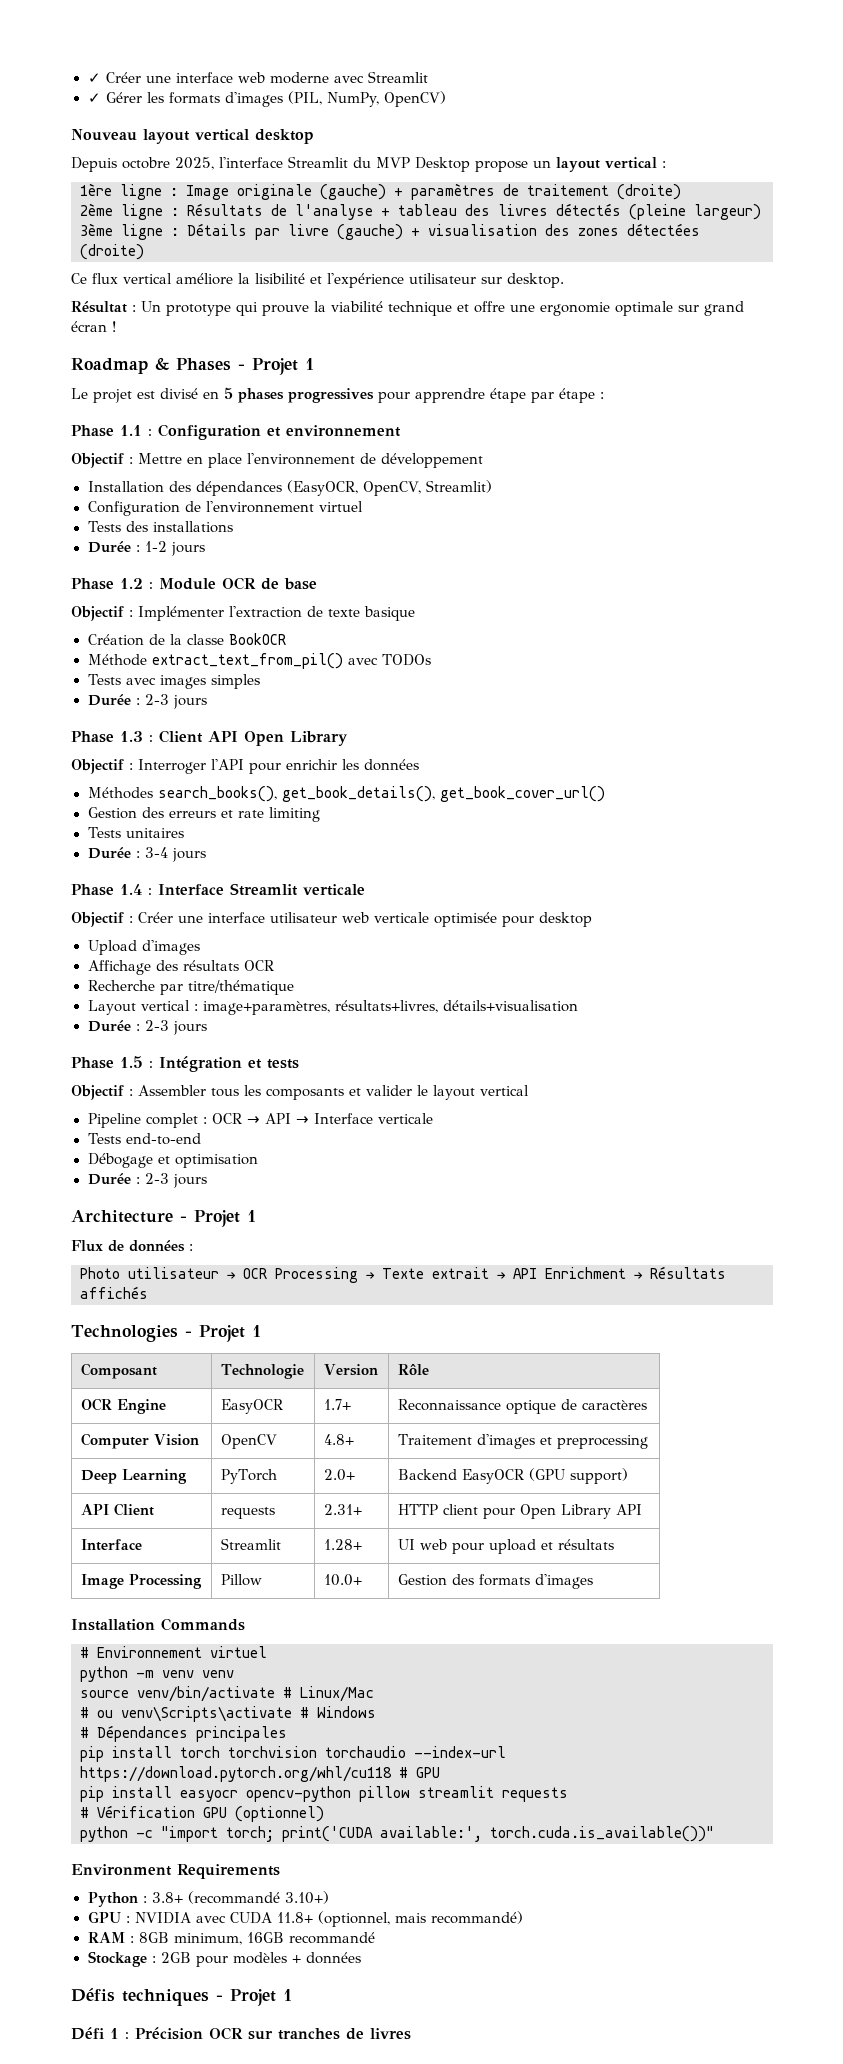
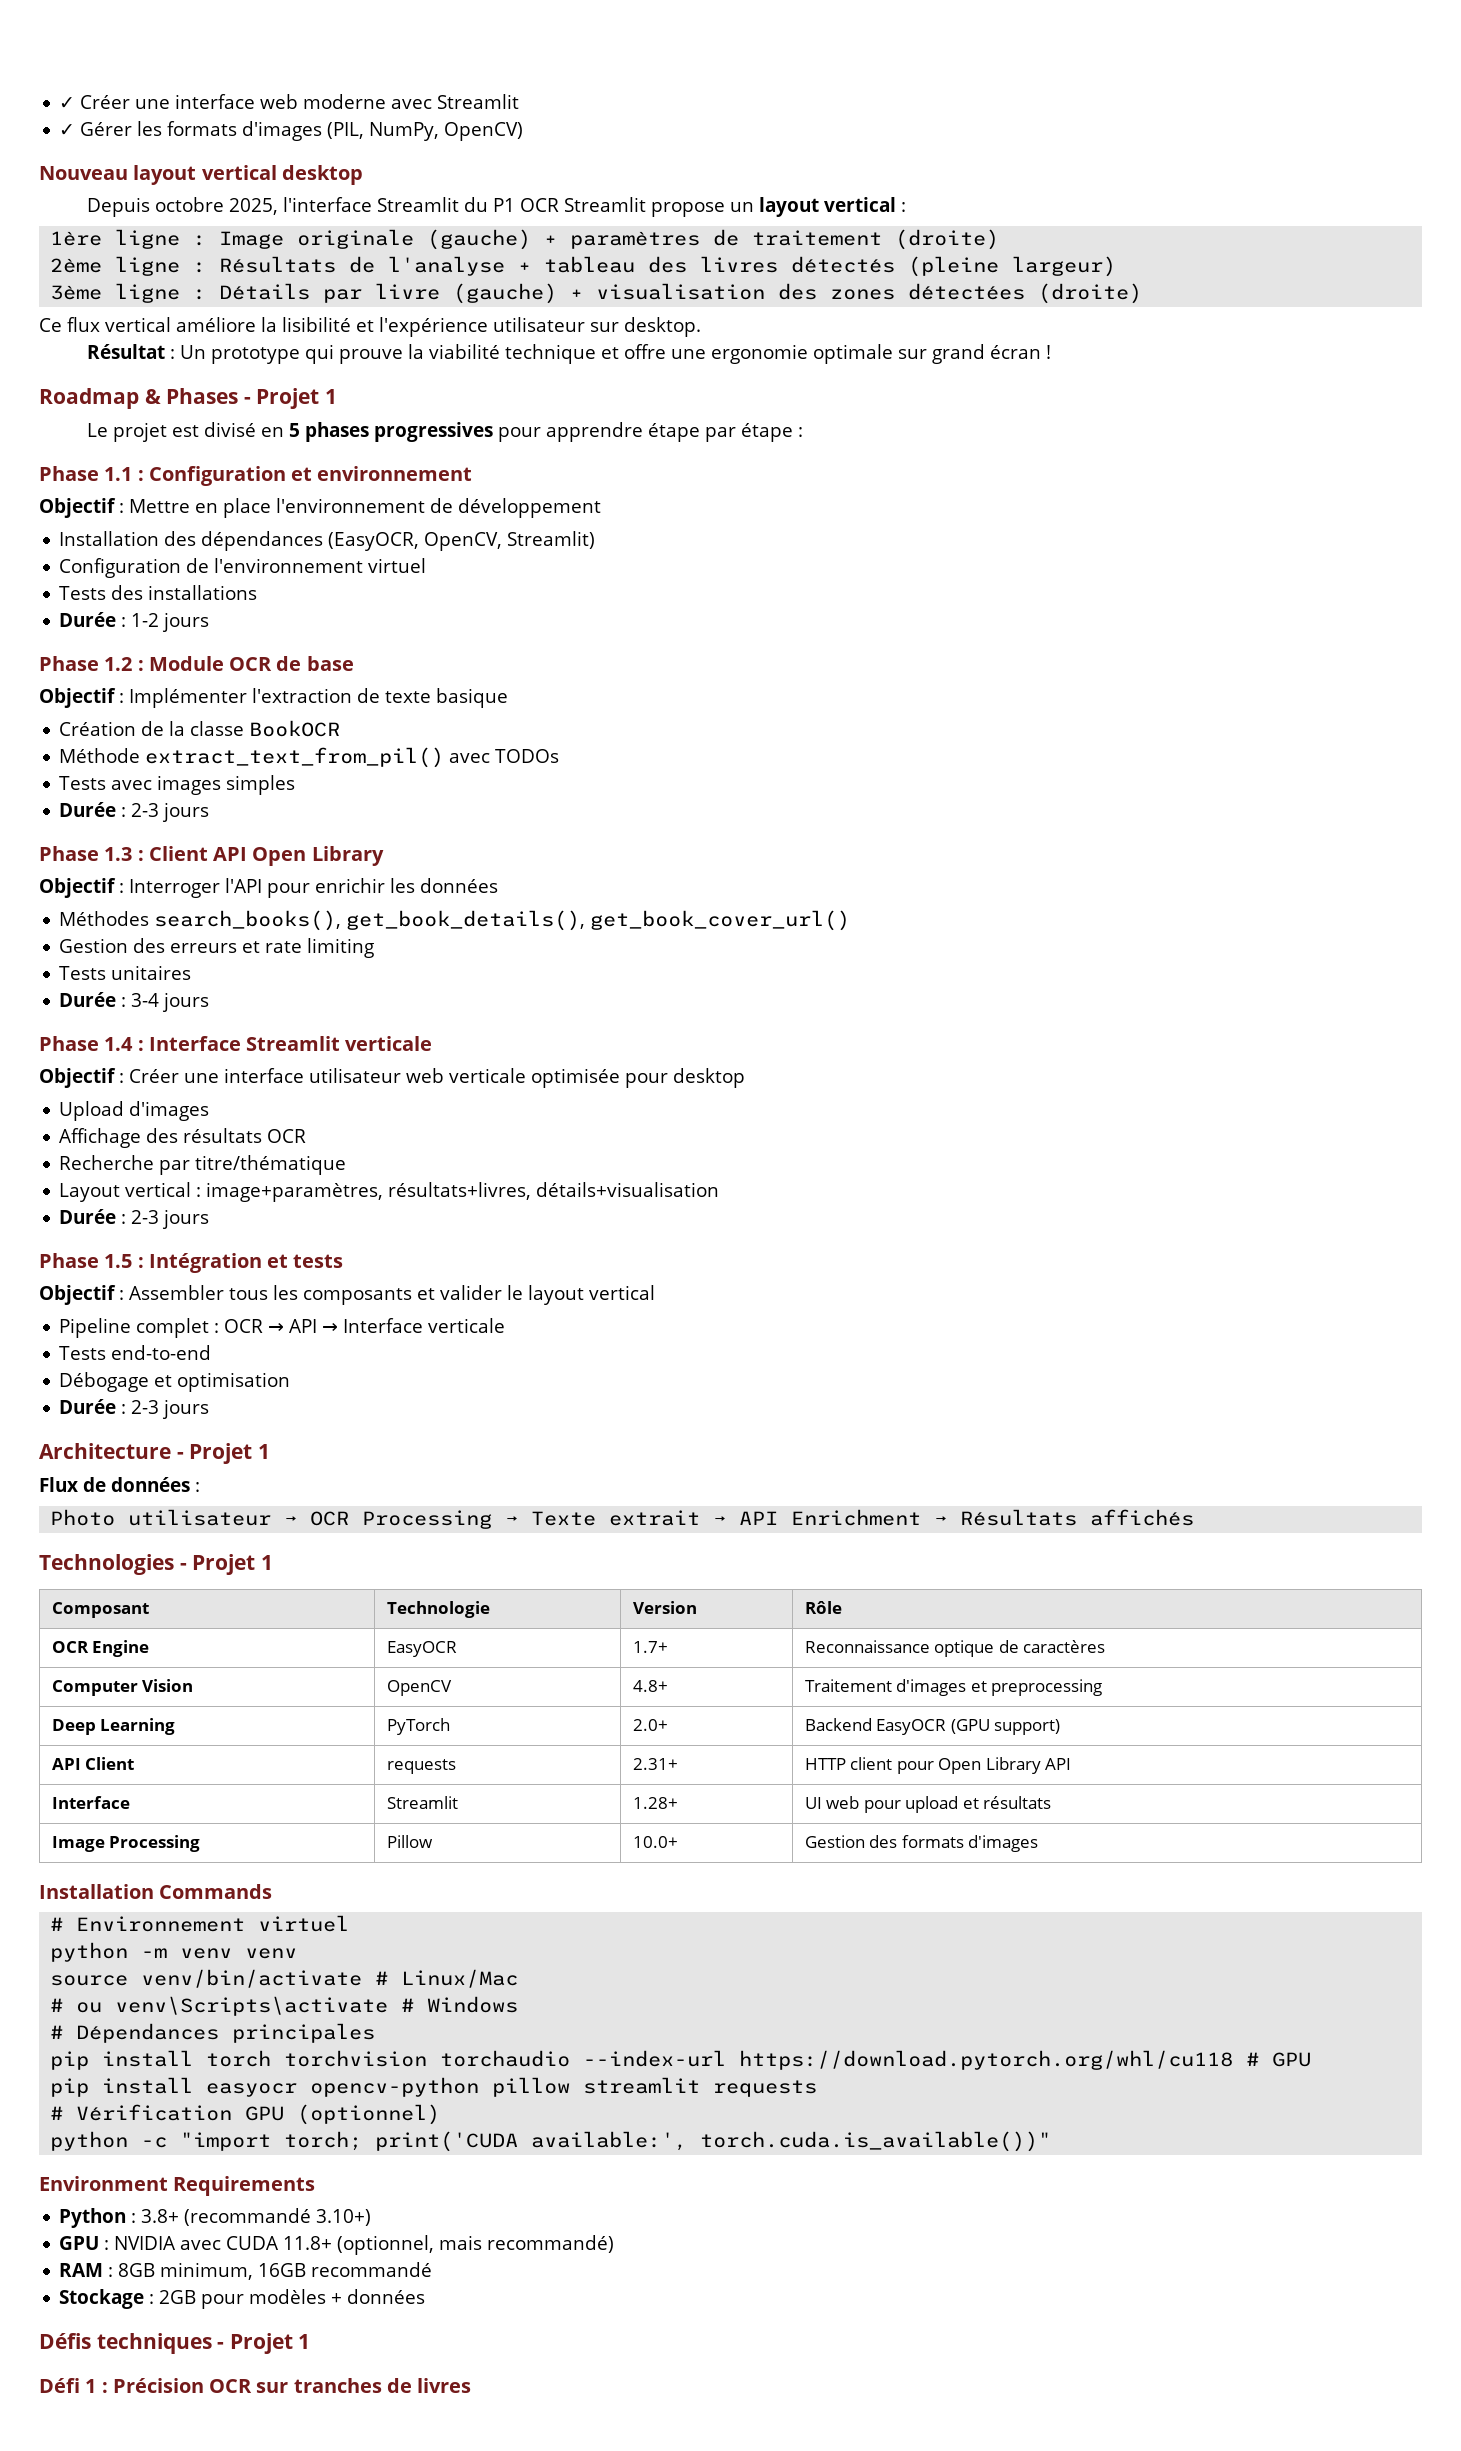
- Depuis octobre 2025, l'interface Streamlit du MVP Desktop propose un layout vertical :
+ Depuis octobre 2025, l'interface Streamlit du P1 OCR Streamlit propose un layout vertical :

